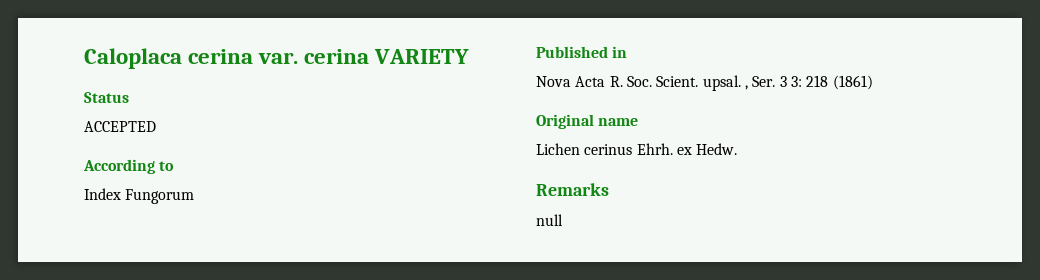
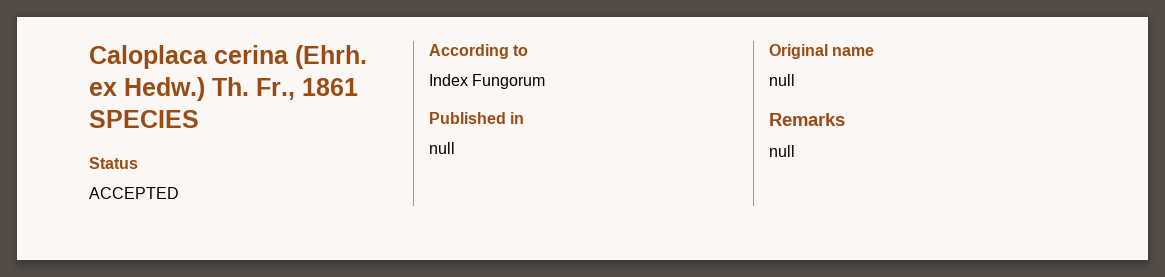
- Caloplaca cerina var. cerina VARIETY
+ Caloplaca cerina (Ehrh. ex Hedw.) Th. Fr., 1861 SPECIES
  Published in
- Nova Acta R. Soc. Scient. upsal. , Ser. 3 3: 218 (1861)
+ null
  Original name
- Lichen cerinus Ehrh. ex Hedw.
+ null

